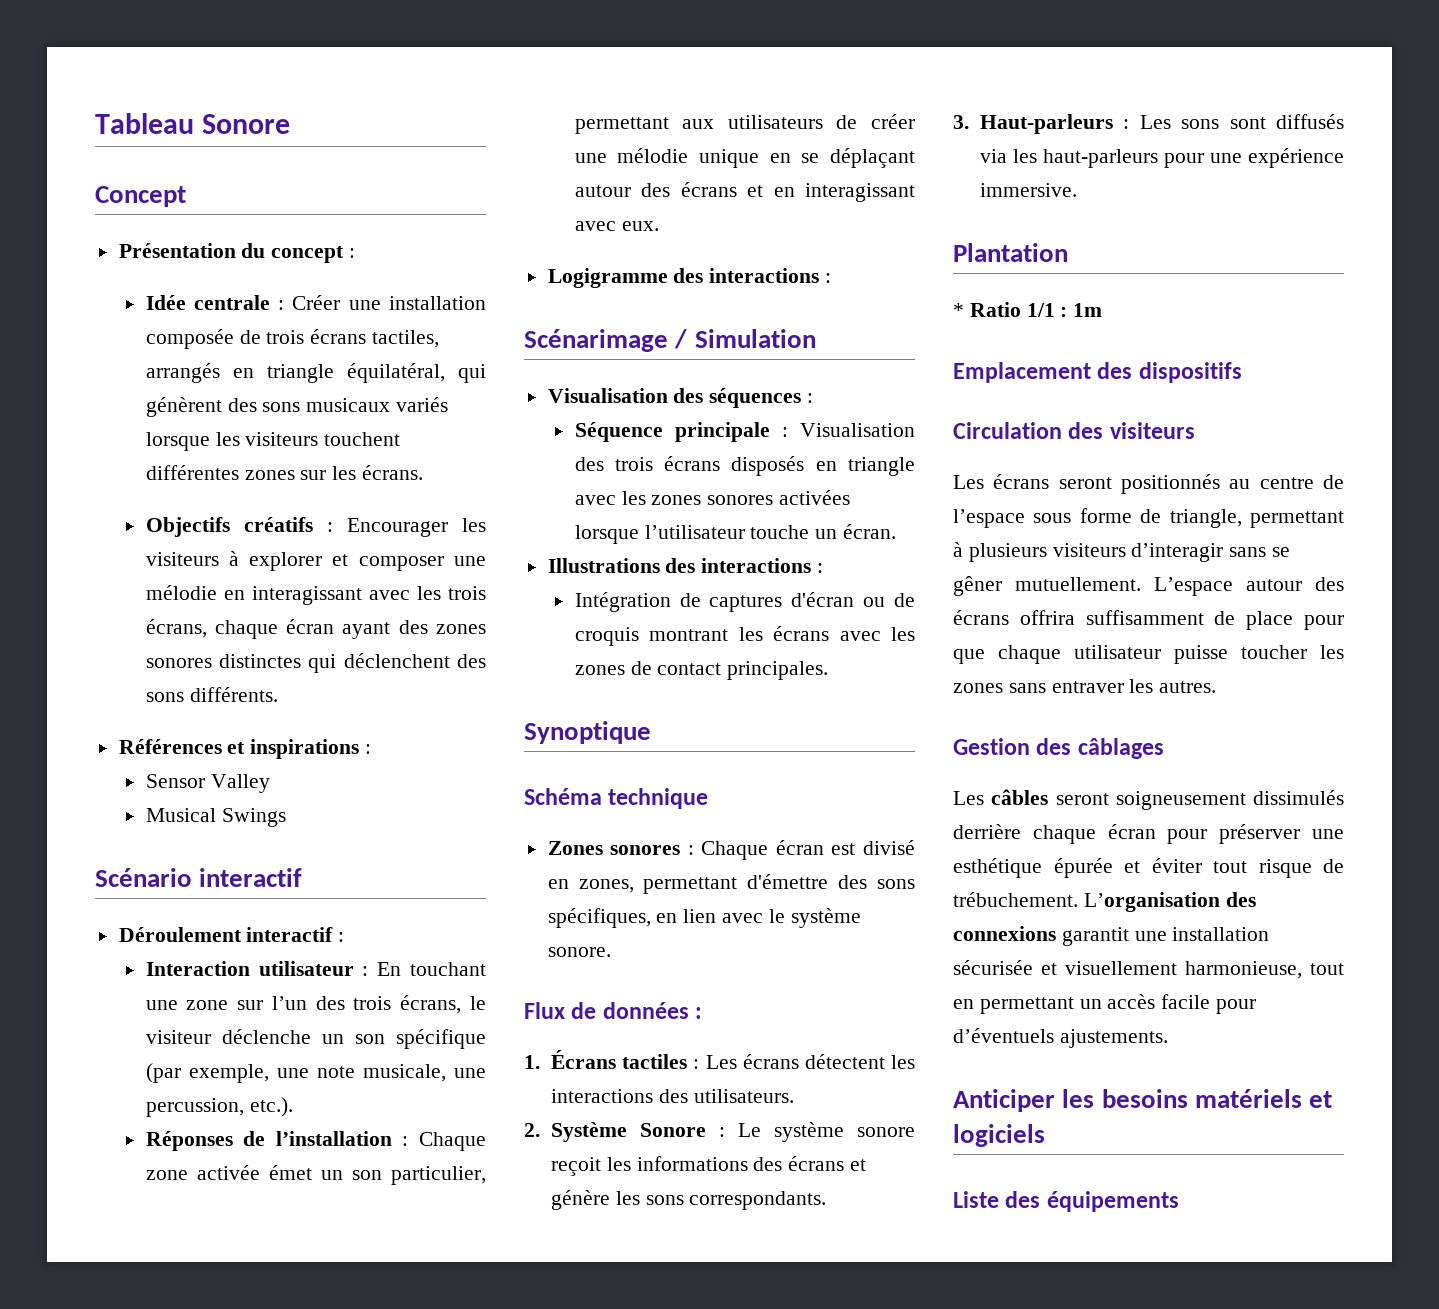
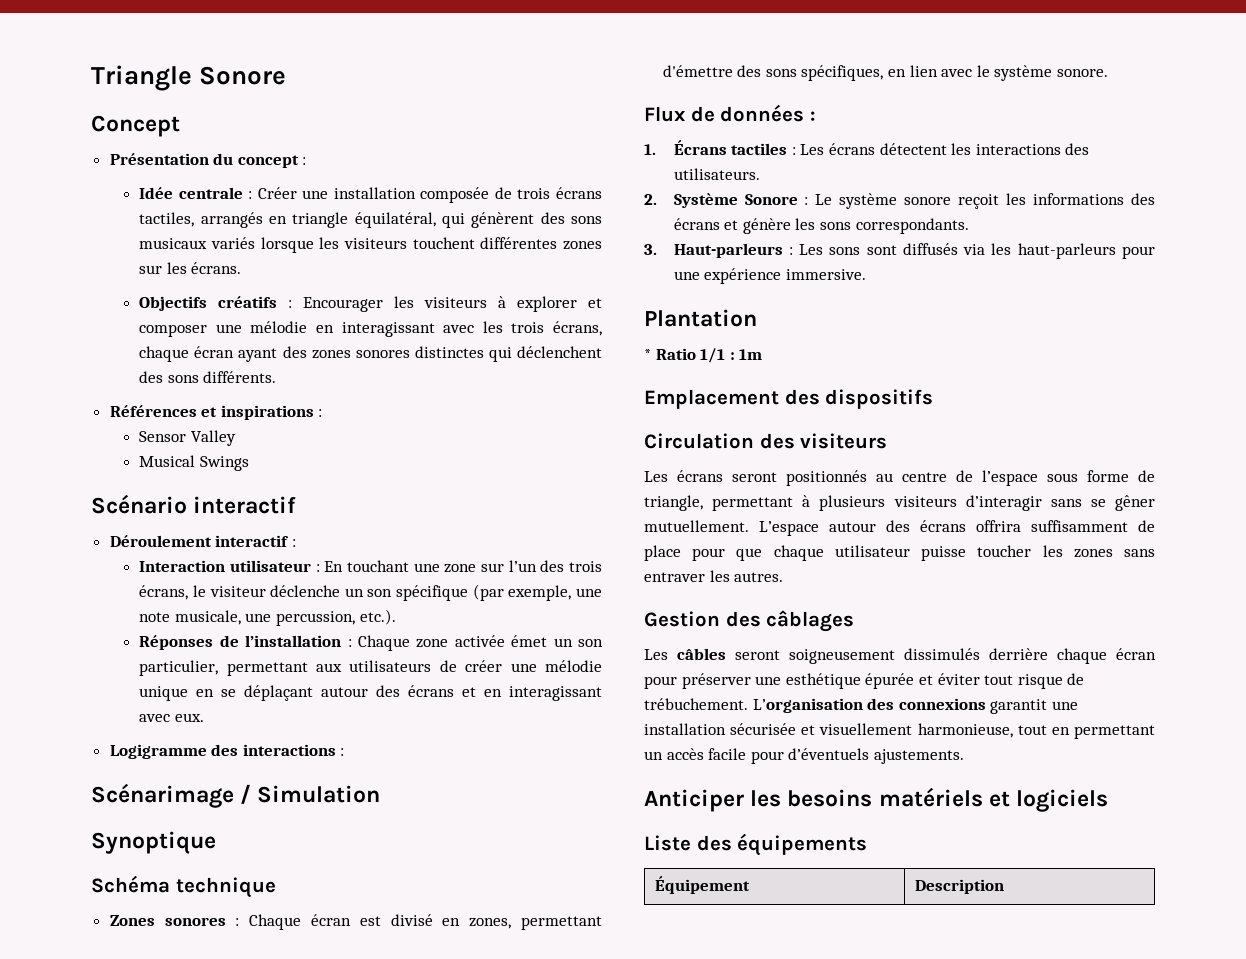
- Tableau Sonore
+ Triangle Sonore
- Visualisation des séquences :
- Séquence principale : Visualisation des trois écrans disposés en triangle avec les zones sonores activées lorsque l’utilisateur touche un écran.
- Illustrations des interactions :
- Intégration de captures d'écran ou de croquis montrant les écrans avec les zones de contact principales.
+ Équipement | Description

